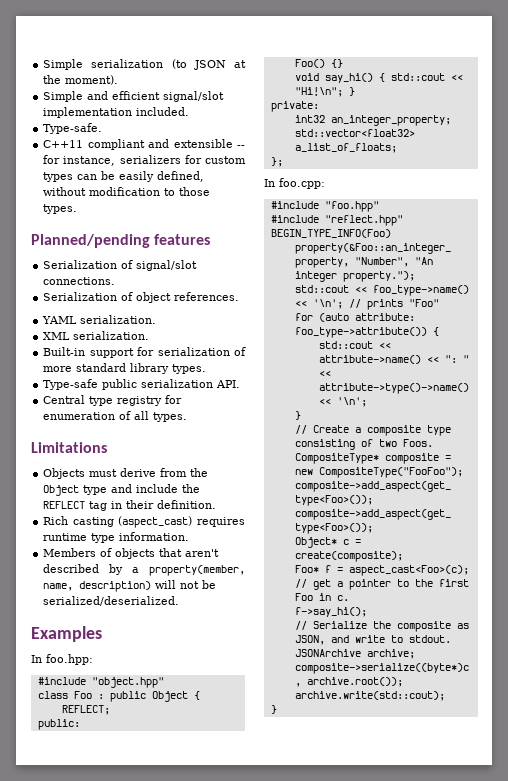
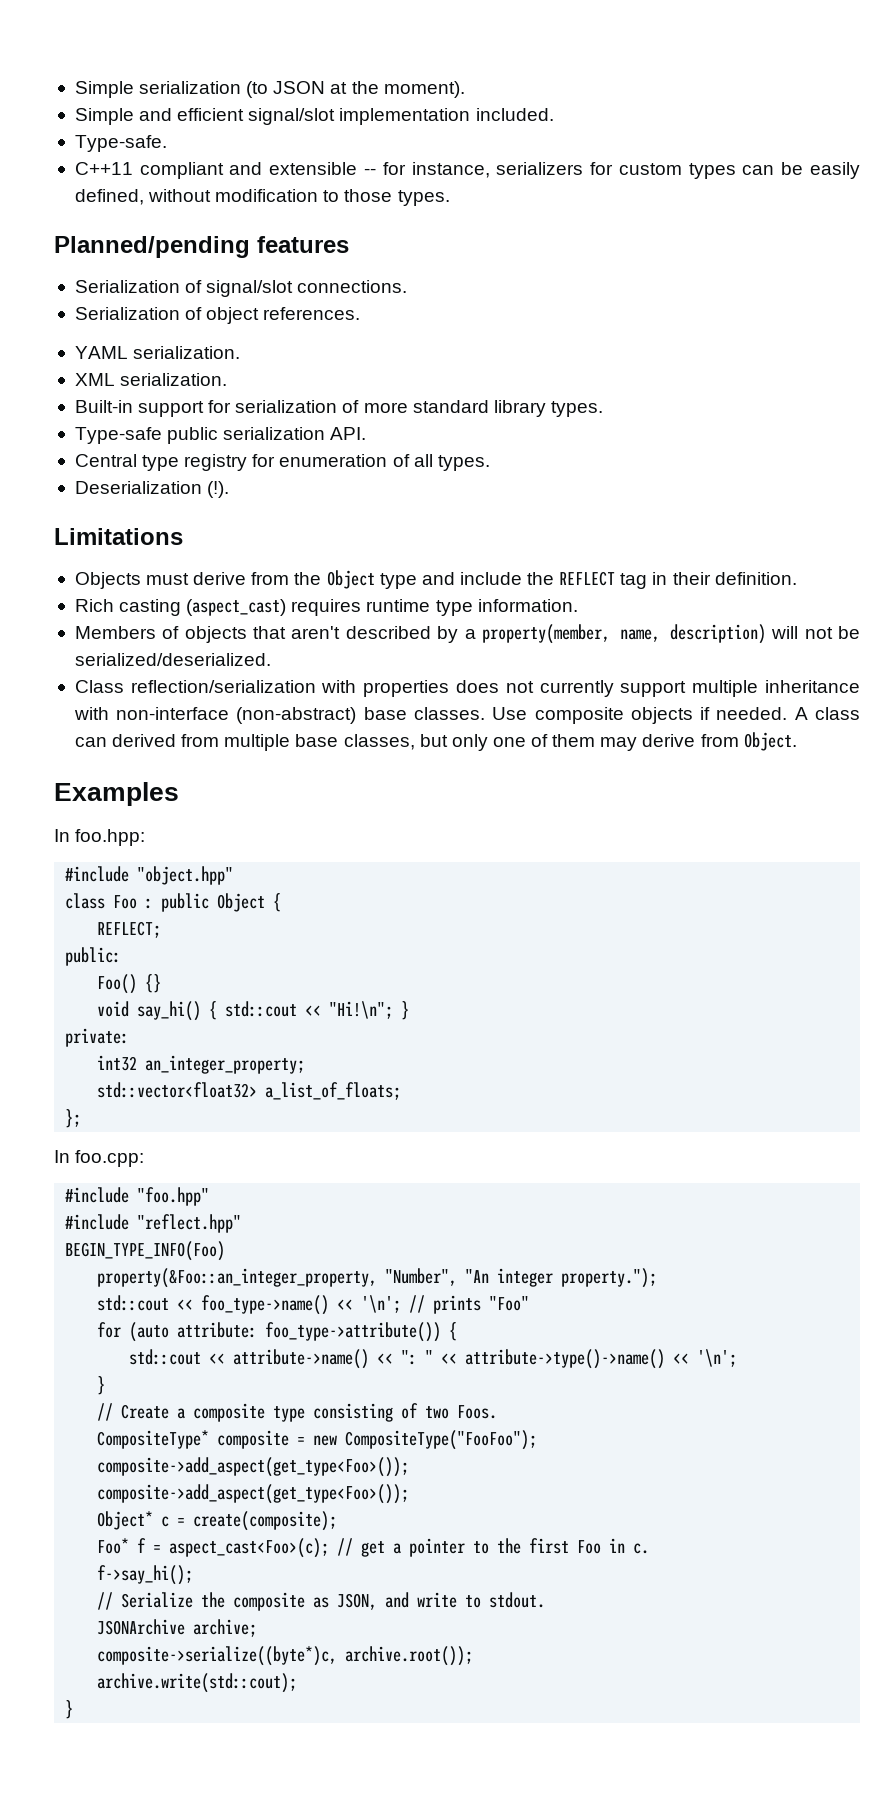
+ Deserialization (!).
+ Class reflection/serialization with properties does not currently support multiple inheritance with non-interface (non-abstract) base classes. Use composite objects if needed. A class can derived from multiple base classes, but only one of them may derive from Object.

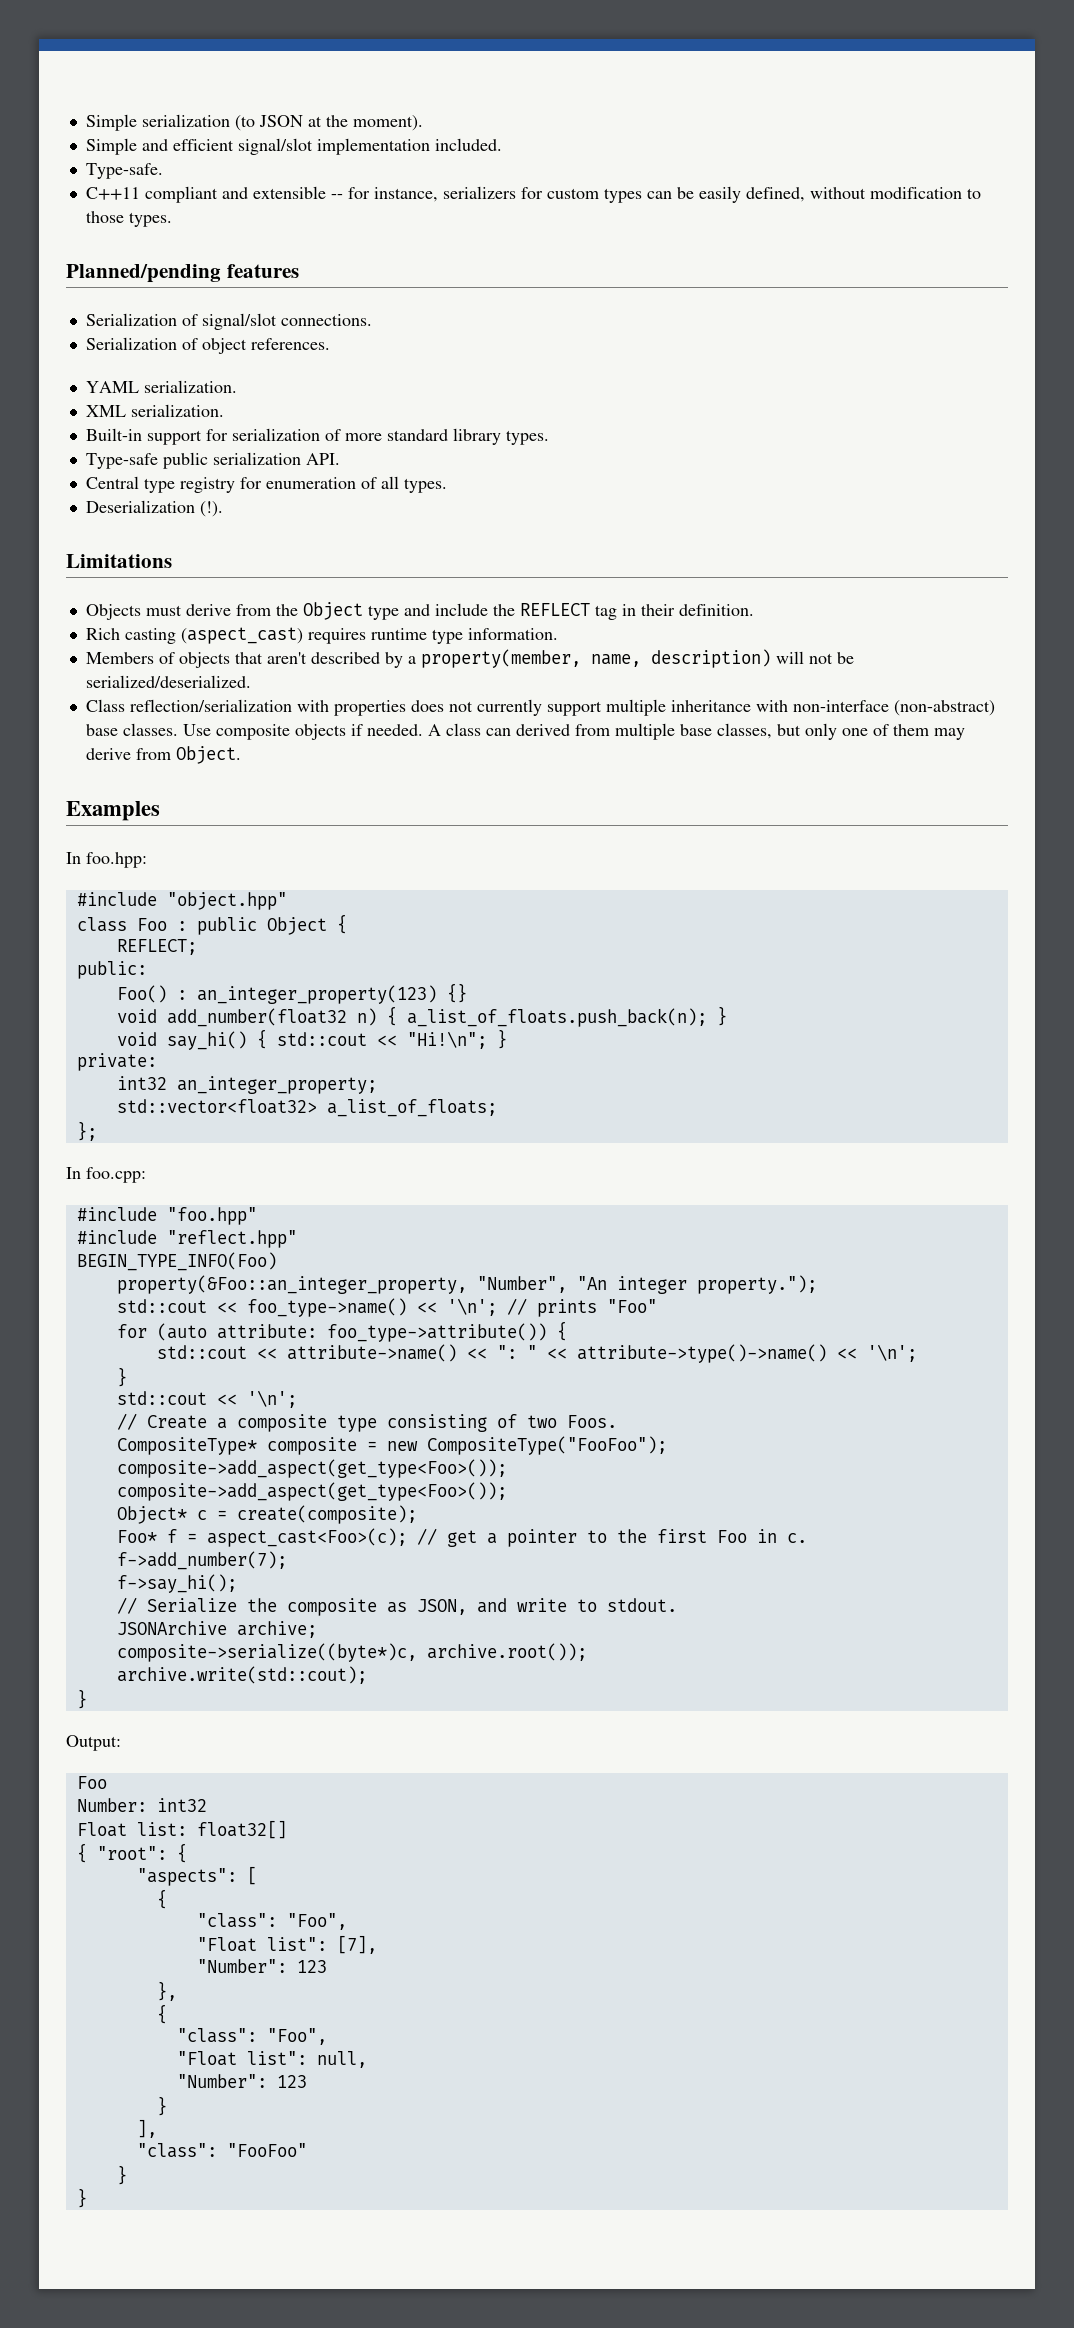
- Foo() {}
+ Foo() : an_integer_property(123) {}
+ void add_number(float32 n) { a_list_of_floats.push_back(n); }
+ std::cout << '\n';
+ f->add_number(7);
+ Output:
+ Foo
+ Number: int32
+ Float list: float32[]
+ { "root": {
+ "aspects": [
+ {
+ "class": "Foo",
+ "Float list": [7],
+ "Number": 123
+ },
+ {
+ "class": "Foo",
+ "Float list": null,
+ "Number": 123
+ }
+ ],
+ "class": "FooFoo"
+ }
+ }

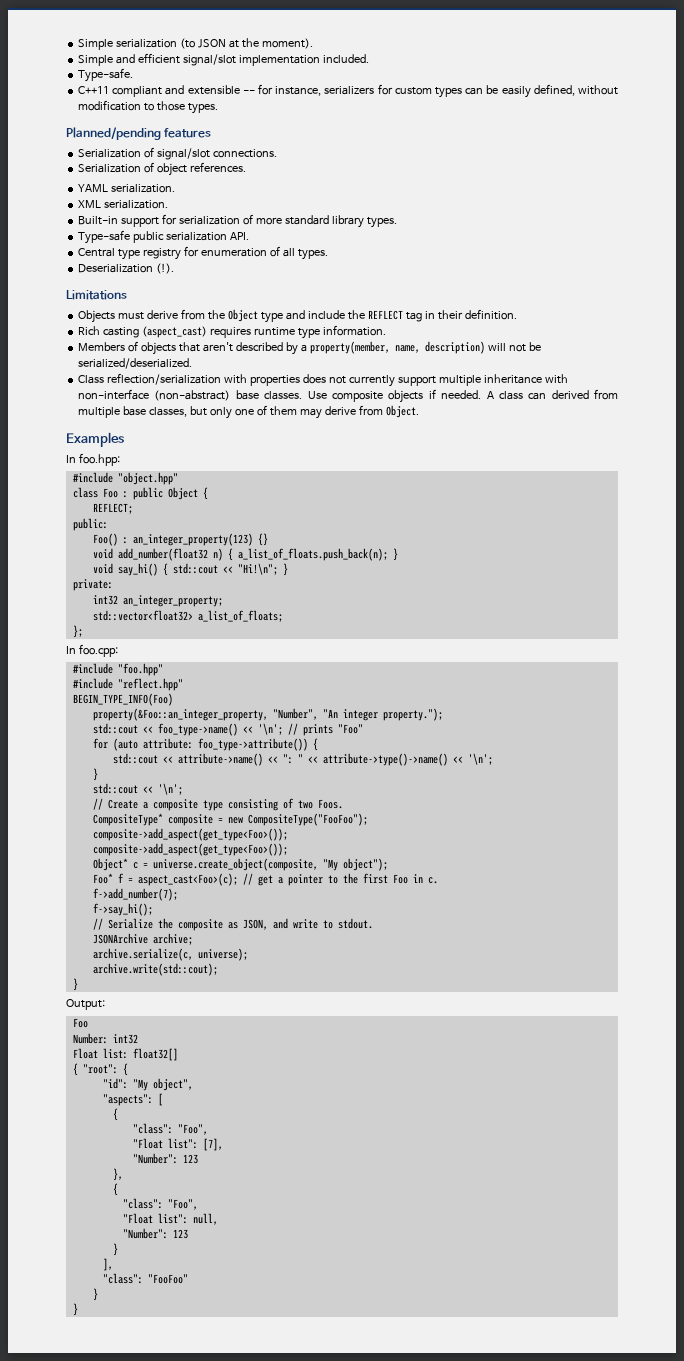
- Object* c = create(composite);
+ Object* c = universe.create_object(composite, "My object");
- composite->serialize((byte*)c, archive.root());
+ archive.serialize(c, universe);
+ "id": "My object",

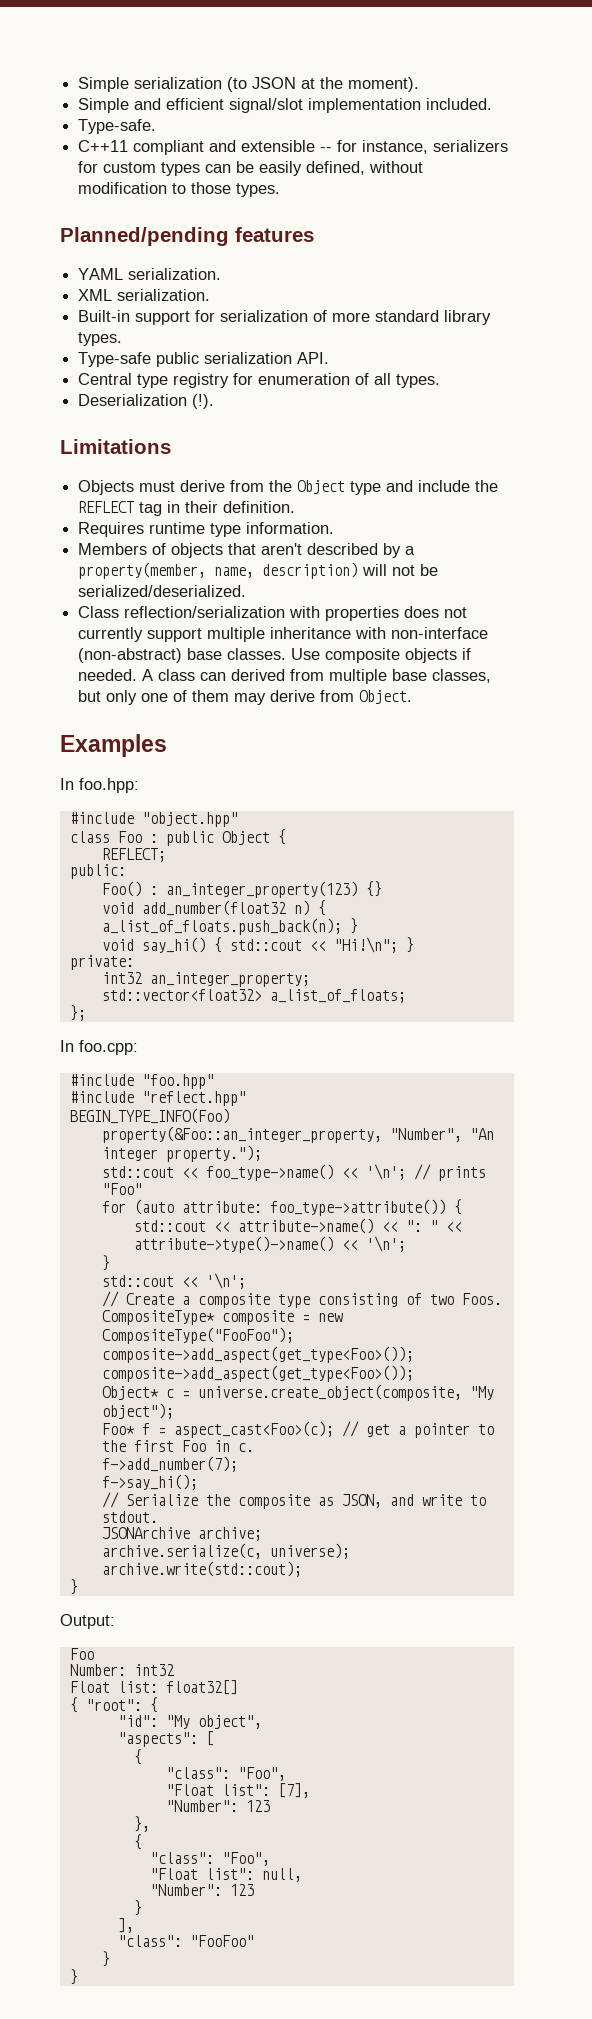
- Serialization of signal/slot connections.
- Serialization of object references.
- Rich casting (aspect_cast) requires runtime type information.
+ Requires runtime type information.

